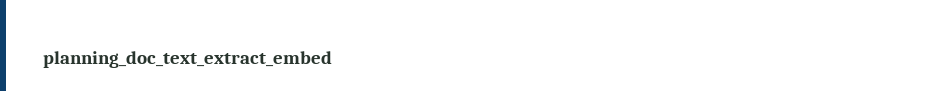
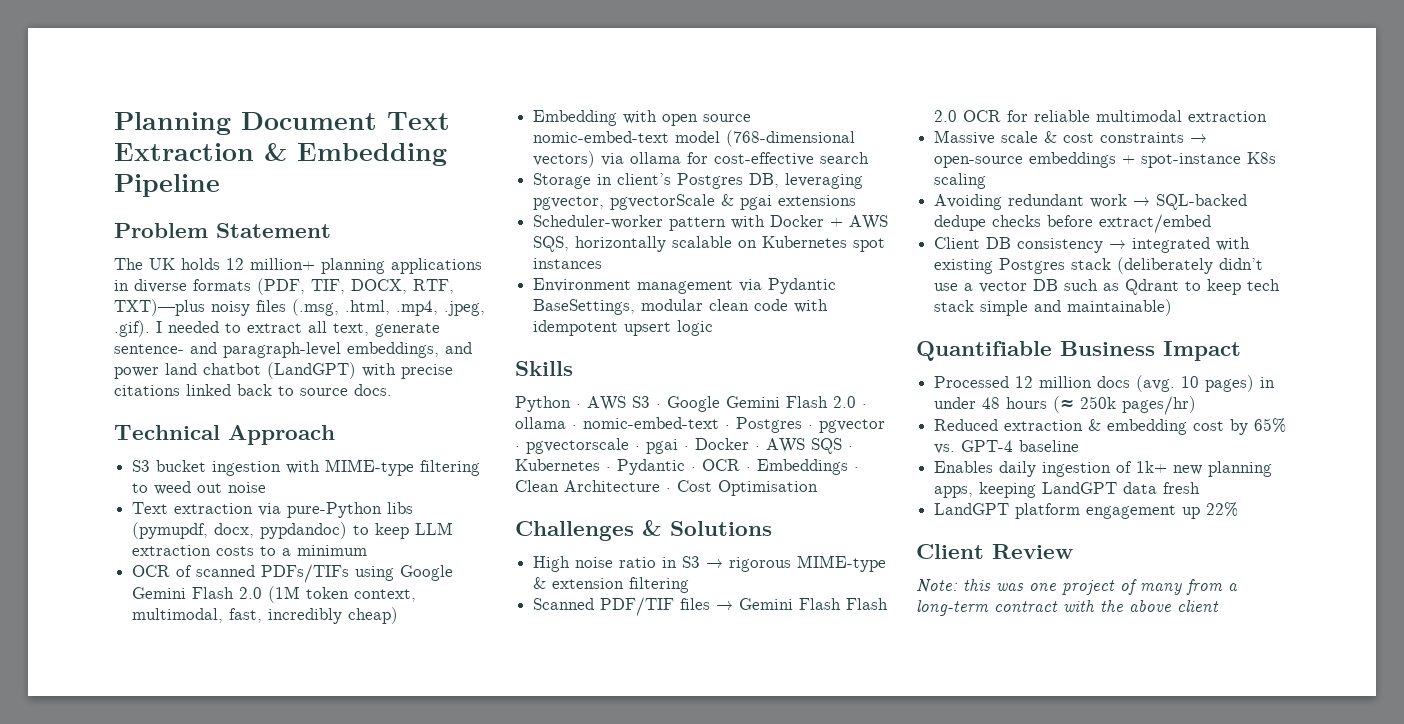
- planning_doc_text_extract_embed
+ Planning Document Text Extraction & Embedding Pipeline
+ Problem Statement
+ The UK holds 12 million+ planning applications in diverse formats (PDF, TIF, DOCX, RTF, TXT)—plus noisy files (.msg, .html, .mp4, .jpeg, .gif). I needed to extract all text, generate sentence- and paragraph-level embeddings, and power land chatbot (LandGPT) with precise citations linked back to source docs.
+ Technical Approach
+ S3 bucket ingestion with MIME-type filtering to weed out noise
+ Text extraction via pure-Python libs (pymupdf, docx, pypdandoc) to keep LLM extraction costs to a minimum
+ OCR of scanned PDFs/TIFs using Google Gemini Flash 2.0 (1M token context, multimodal, fast, incredibly cheap)
+ Embedding with open source nomic-embed-text model (768-dimensional vectors) via ollama for cost-effective search
+ Storage in client’s Postgres DB, leveraging pgvector, pgvectorScale & pgai extensions
+ Scheduler-worker pattern with Docker + AWS SQS, horizontally scalable on Kubernetes spot instances
+ Environment management via Pydantic BaseSettings, modular clean code with idempotent upsert logic
+ Skills
+ Python · AWS S3 · Google Gemini Flash 2.0 · ollama · nomic-embed-text · Postgres · pgvector · pgvectorscale · pgai · Docker · AWS SQS · Kubernetes · Pydantic · OCR · Embeddings · Clean Architecture · Cost Optimisation
+ Challenges & Solutions
+ High noise ratio in S3 → rigorous MIME-type & extension filtering
+ Scanned PDF/TIF files → Gemini Flash Flash 2.0 OCR for reliable multimodal extraction
+ Massive scale & cost constraints → open-source embeddings + spot-instance K8s scaling
+ Avoiding redundant work → SQL-backed dedupe checks before extract/embed
+ Client DB consistency → integrated with existing Postgres stack (deliberately didn’t use a vector DB such as Qdrant to keep tech stack simple and maintainable)
+ Quantifiable Business Impact
+ Processed 12 million docs (avg. 10 pages) in under 48 hours (≈ 250k pages/hr)
+ Reduced extraction & embedding cost by 65% vs. GPT-4 baseline
+ Enables daily ingestion of 1k+ new planning apps, keeping LandGPT data fresh
+ LandGPT platform engagement up 22%
+ Client Review
+ Note: this was one project of many from a long-term contract with the above client

